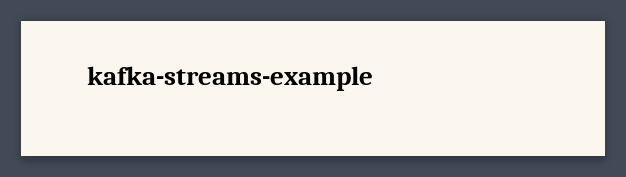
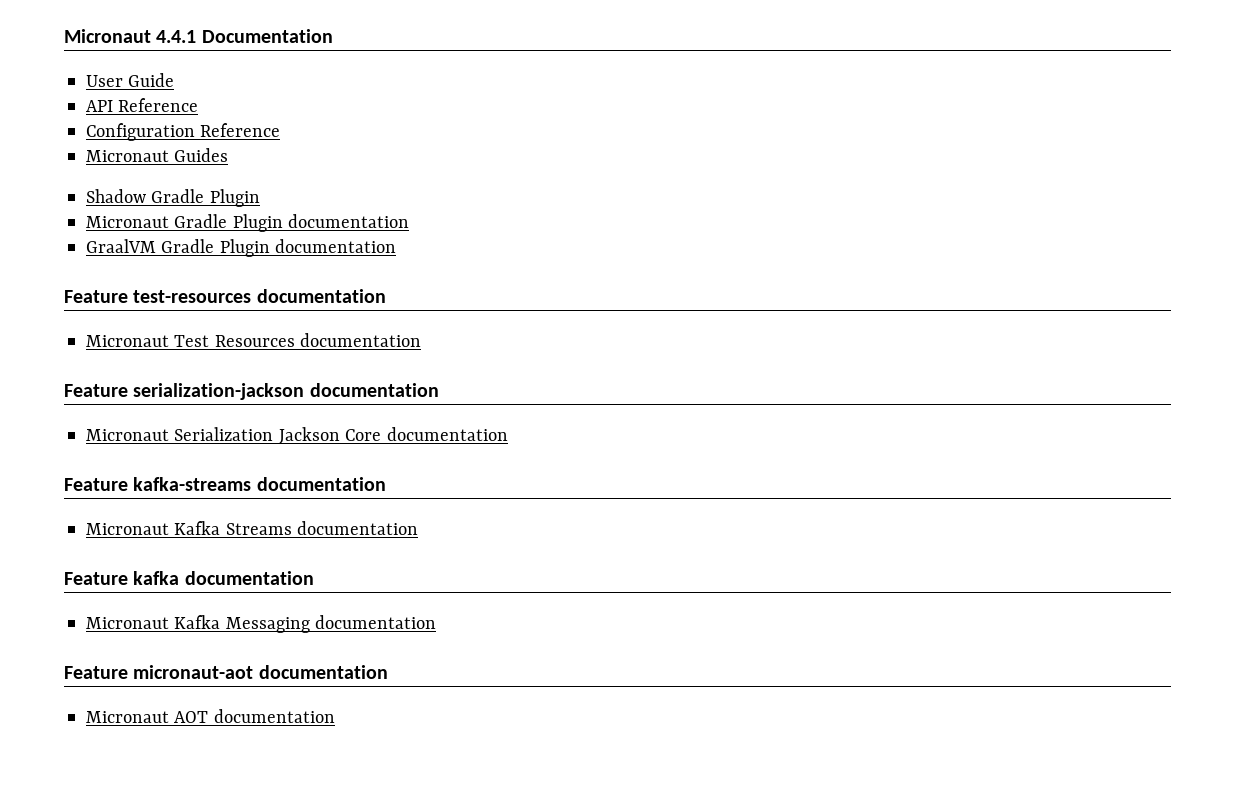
- kafka-streams-example
+ Micronaut 4.4.1 Documentation
+ User Guide
+ API Reference
+ Configuration Reference
+ Micronaut Guides
+ Shadow Gradle Plugin
+ Micronaut Gradle Plugin documentation
+ GraalVM Gradle Plugin documentation
+ Feature test-resources documentation
+ Micronaut Test Resources documentation
+ Feature serialization-jackson documentation
+ Micronaut Serialization Jackson Core documentation
+ Feature kafka-streams documentation
+ Micronaut Kafka Streams documentation
+ Feature kafka documentation
+ Micronaut Kafka Messaging documentation
+ Feature micronaut-aot documentation
+ Micronaut AOT documentation

